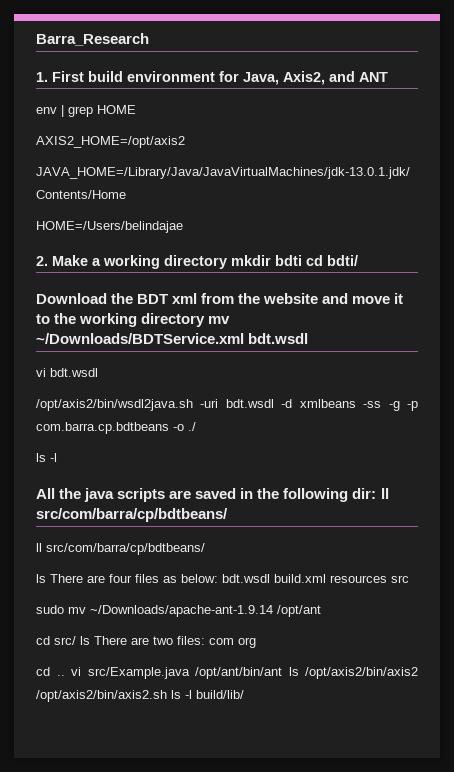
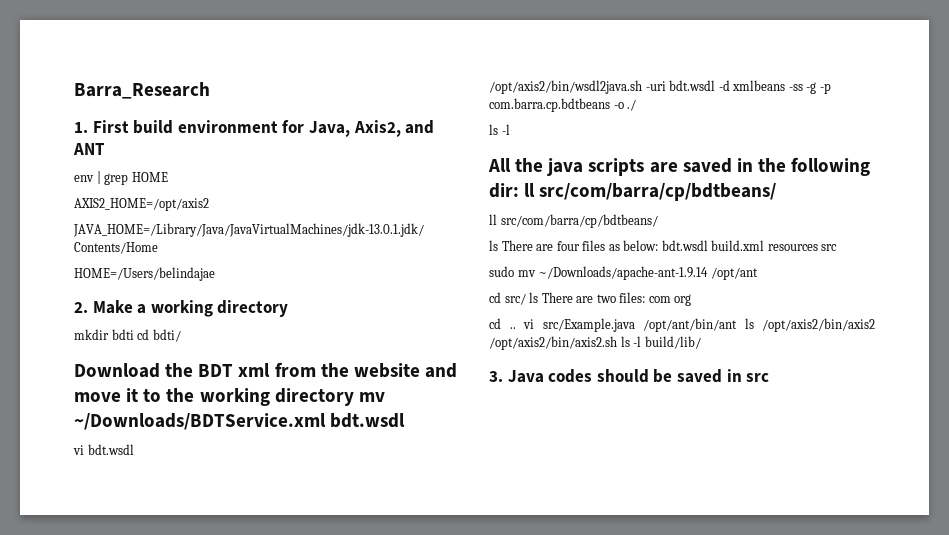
- 2. Make a working directory mkdir bdti cd bdti/
+ 2. Make a working directory
+ mkdir bdti cd bdti/
+ 3. Java codes should be saved in src

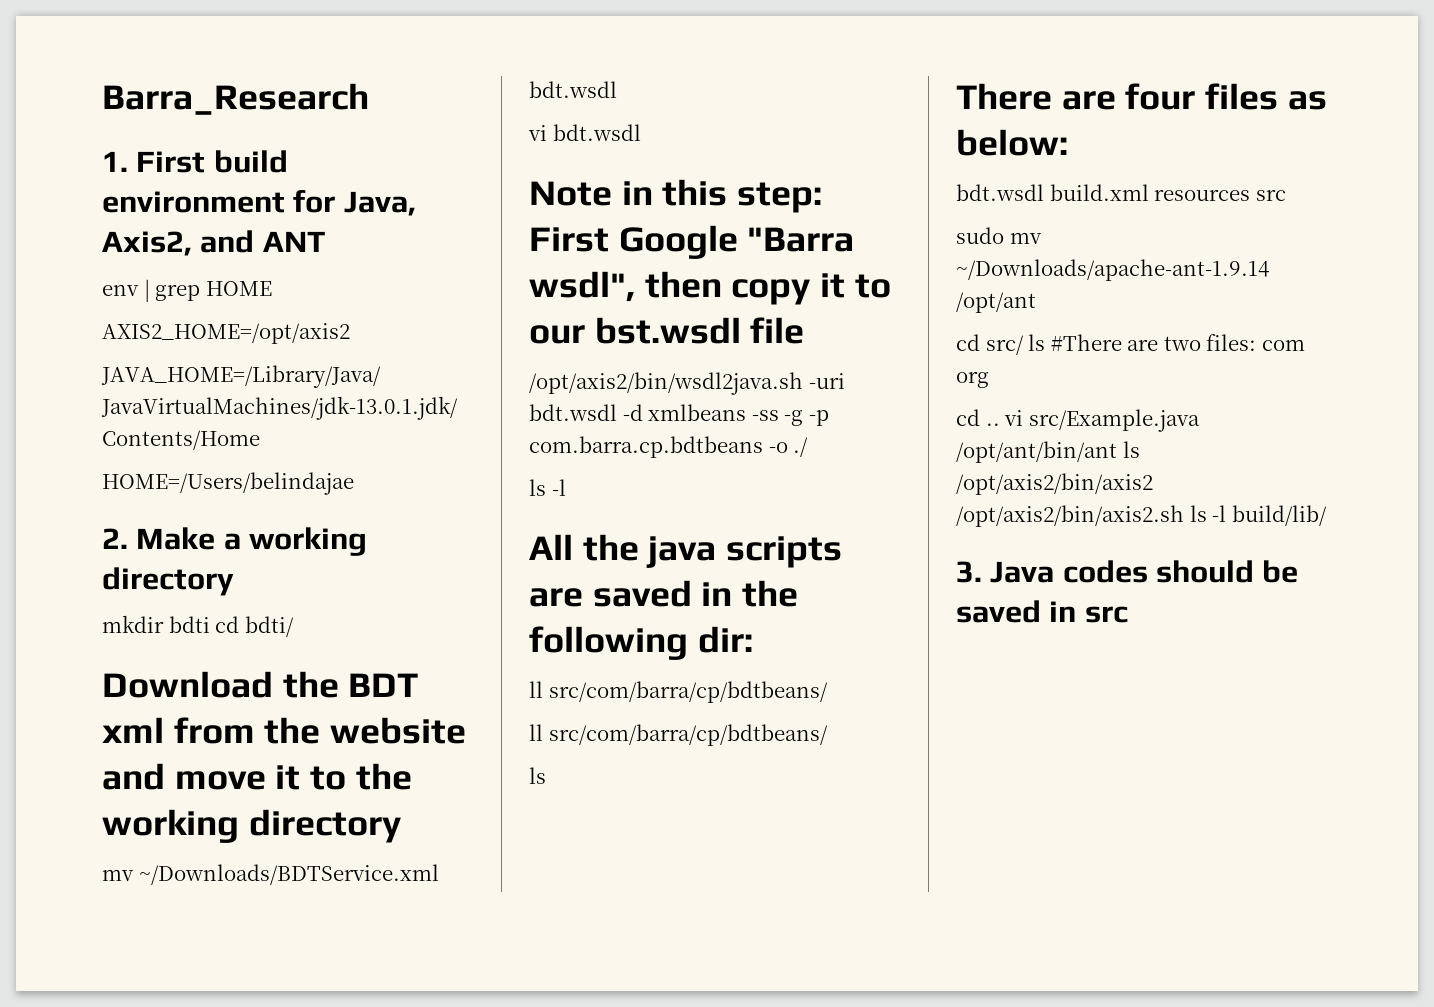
- Download the BDT xml from the website and move it to the working directory mv ~/Downloads/BDTService.xml bdt.wsdl
+ Download the BDT xml from the website and move it to the working directory
+ mv ~/Downloads/BDTService.xml bdt.wsdl
+ Note in this step: First Google "Barra wsdl", then copy it to our bst.wsdl file
- All the java scripts are saved in the following dir: ll src/com/barra/cp/bdtbeans/
+ All the java scripts are saved in the following dir:
  ll src/com/barra/cp/bdtbeans/
- ls There are four files as below: bdt.wsdl build.xml resources src
+ ll src/com/barra/cp/bdtbeans/
+ ls
+ There are four files as below:
+ bdt.wsdl build.xml resources src
- cd src/ ls There are two files: com org
+ cd src/ ls #There are two files: com org

